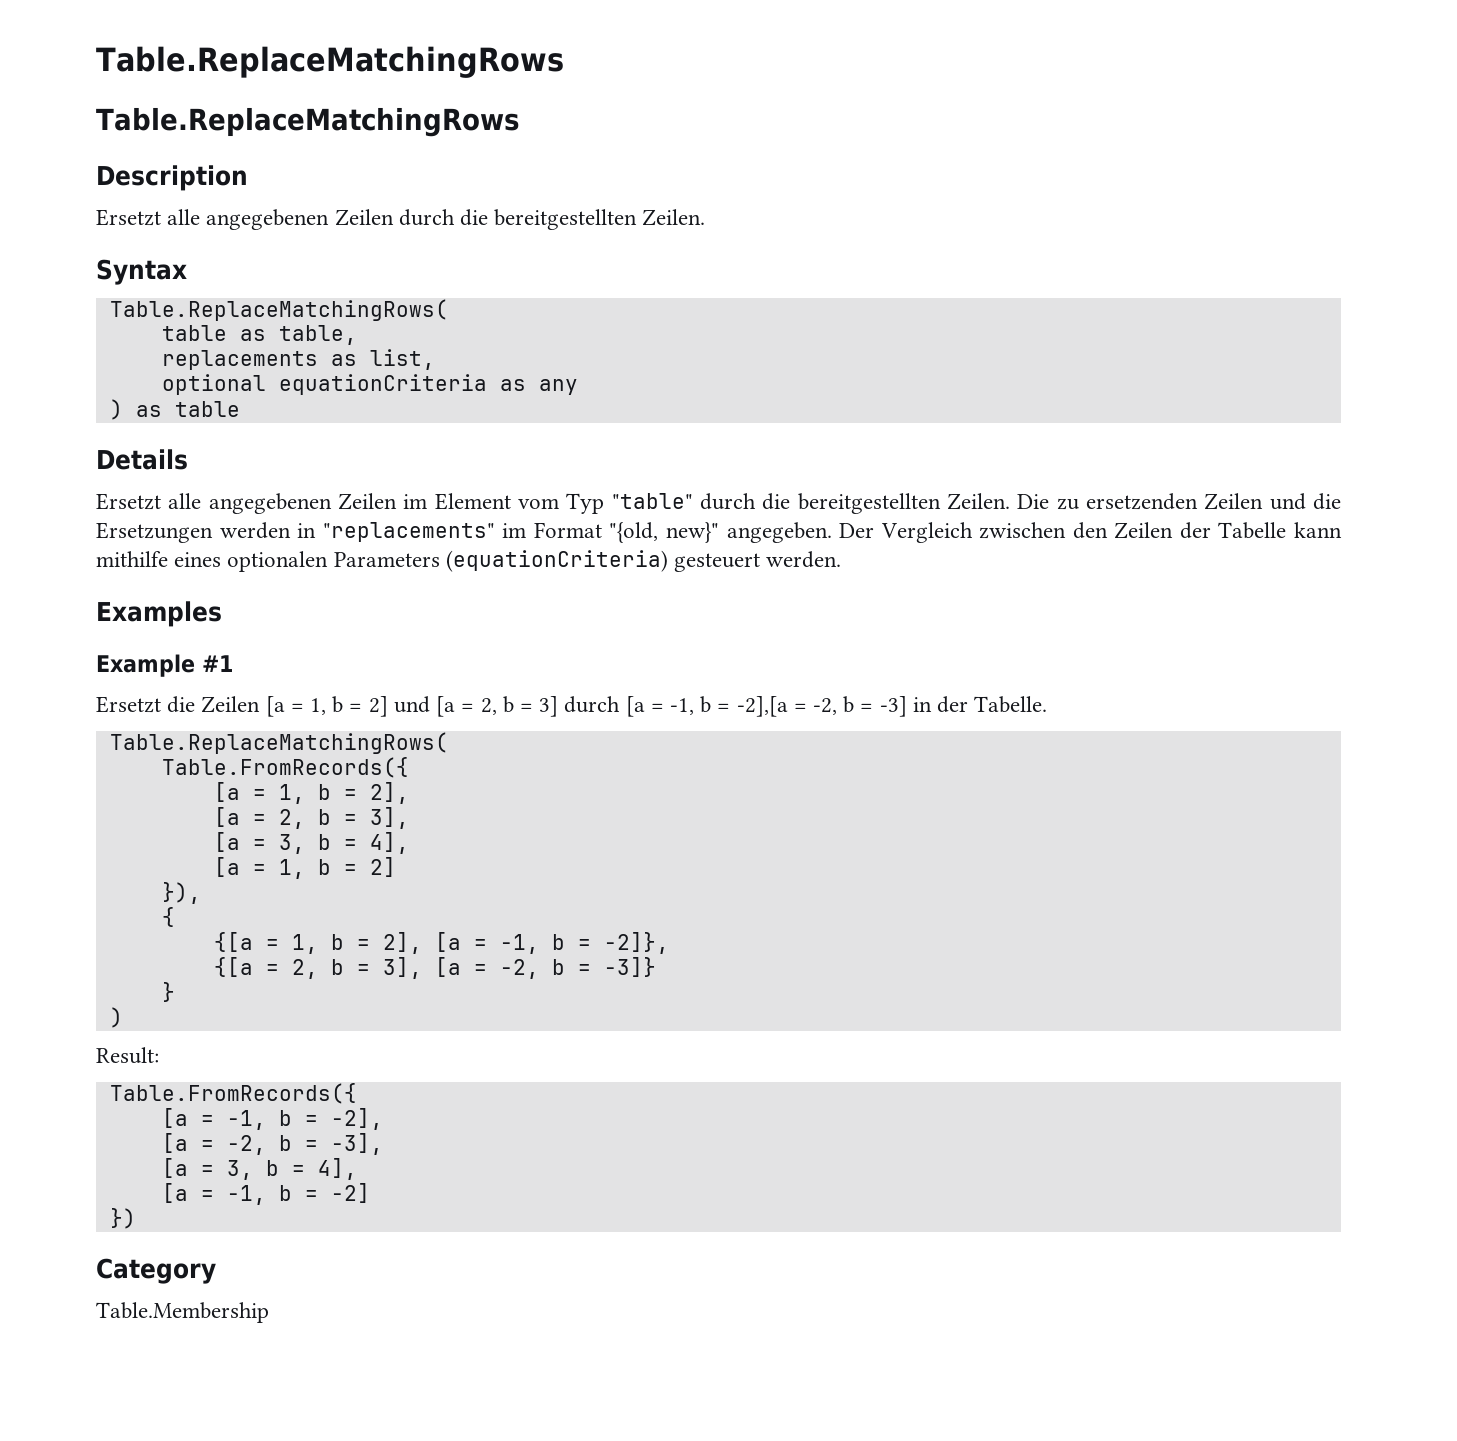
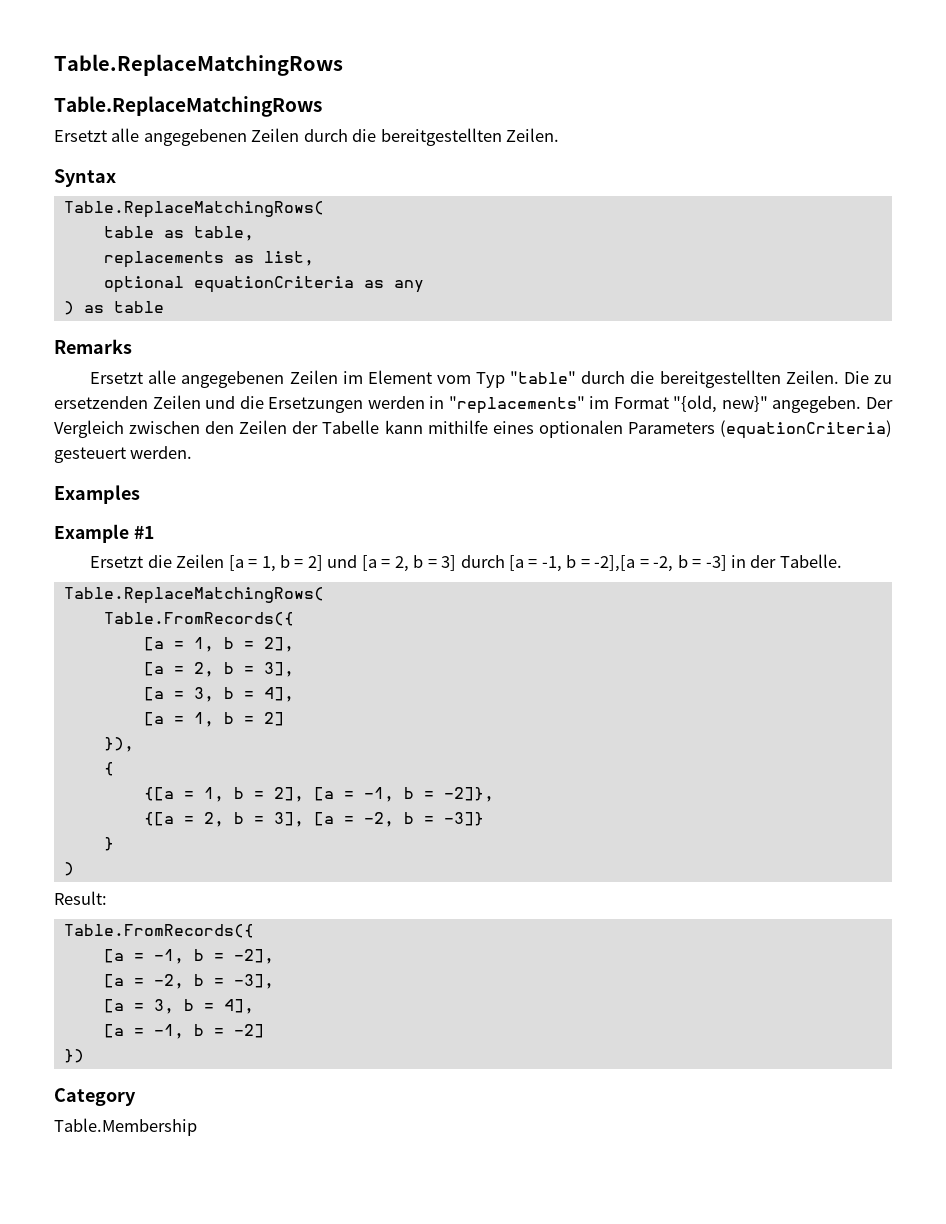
- Description
- Details
+ Remarks

